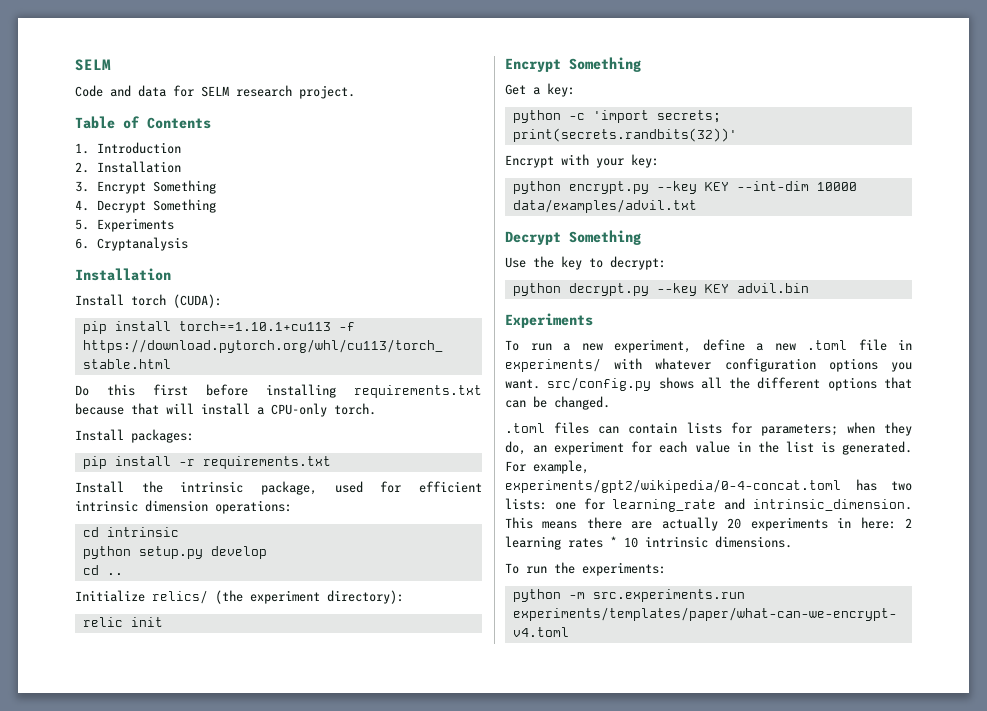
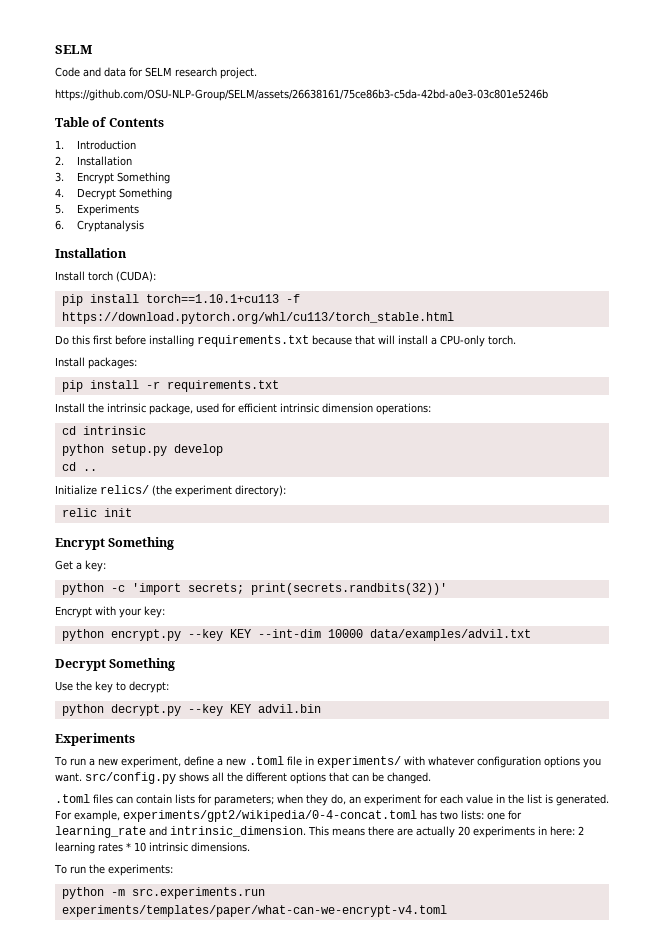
+ https://github.com/OSU-NLP-Group/SELM/assets/26638161/75ce86b3-c5da-42bd-a0e3-03c801e5246b

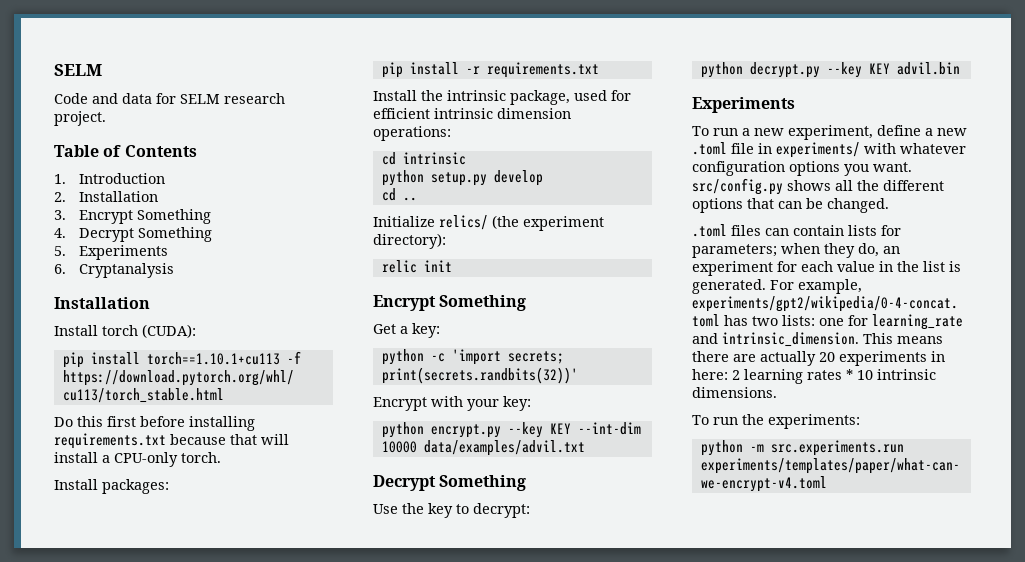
- https://github.com/OSU-NLP-Group/SELM/assets/26638161/75ce86b3-c5da-42bd-a0e3-03c801e5246b

